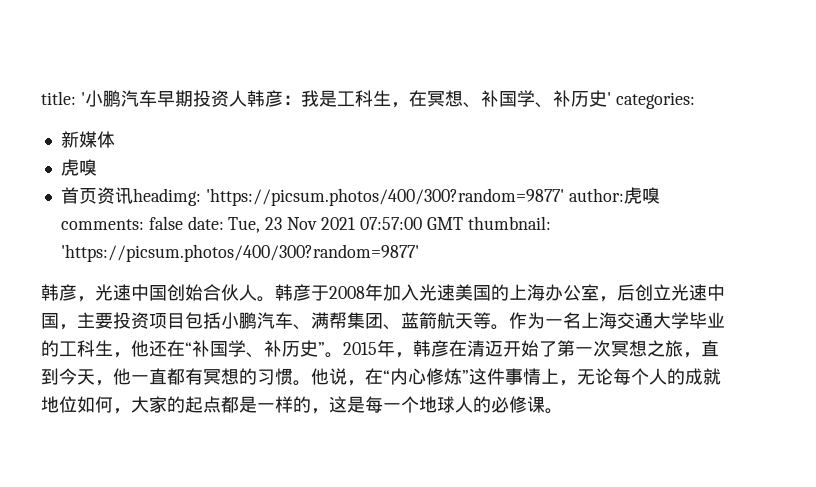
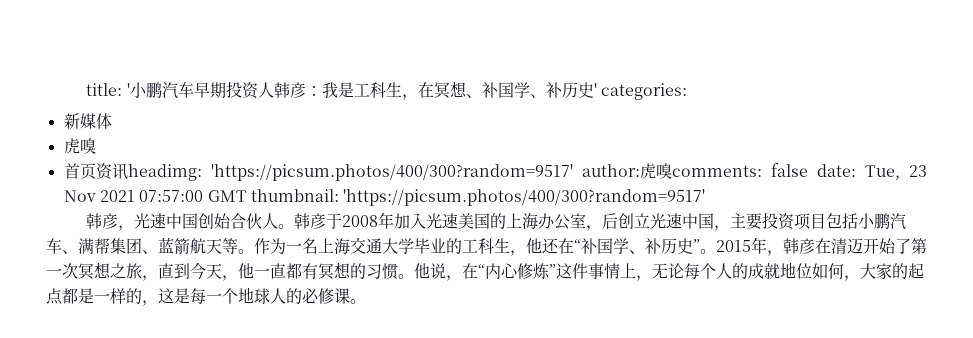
- 首页资讯headimg: 'https://picsum.photos/400/300?random=9877' author:虎嗅comments: false date: Tue, 23 Nov 2021 07:57:00 GMT thumbnail: 'https://picsum.photos/400/300?random=9877'
+ 首页资讯headimg: 'https://picsum.photos/400/300?random=9517' author:虎嗅comments: false date: Tue, 23 Nov 2021 07:57:00 GMT thumbnail: 'https://picsum.photos/400/300?random=9517'

